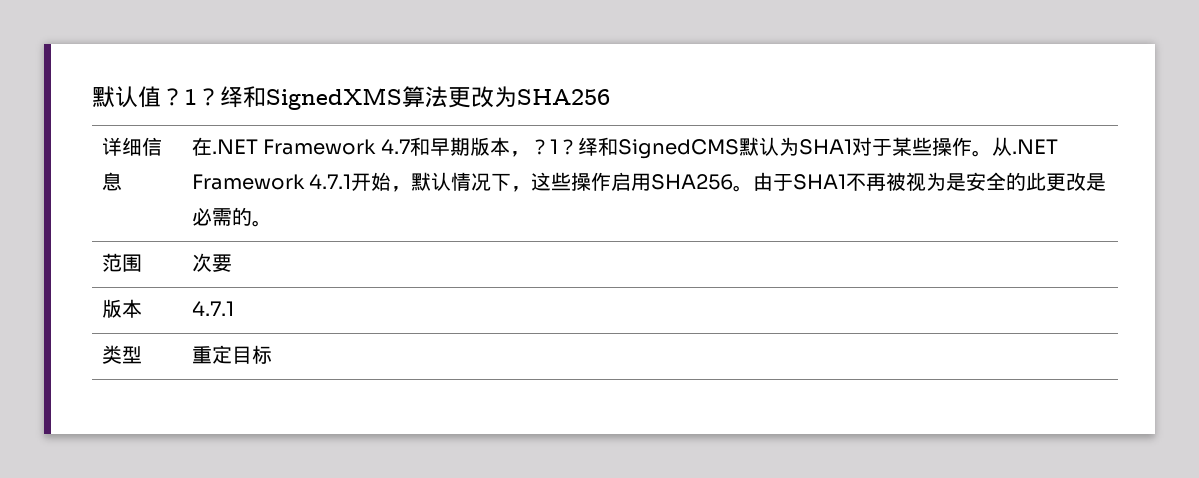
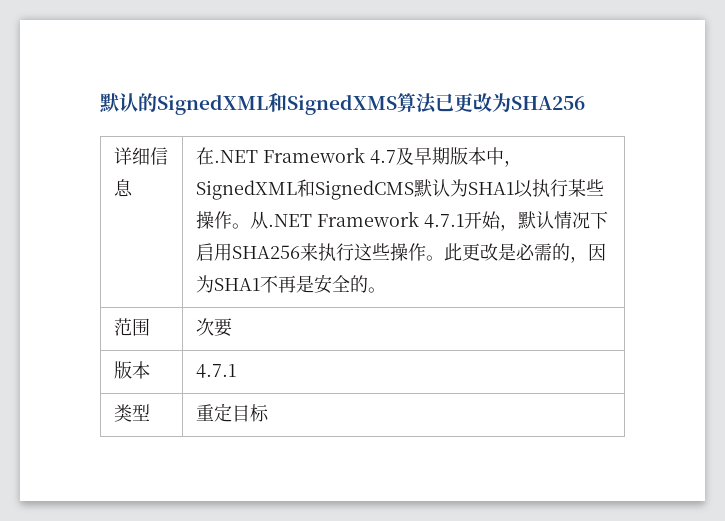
- 默认值？1？绎和SignedXMS算法更改为SHA256
+ 默认的SignedXML和SignedXMS算法已更改为SHA256
- 在.NET Framework 4.7和早期版本，？1？绎和SignedCMS默认为SHA1对于某些操作。
+ 在.NET Framework 4.7及早期版本中，SignedXML和SignedCMS默认为SHA1以执行某些操作。
- 从.NET Framework 4.7.1开始，默认情况下，这些操作启用SHA256。由于SHA1不再被视为是安全的此更改是必需的。
+ 从.NET Framework 4.7.1开始，默认情况下启用SHA256来执行这些操作。此更改是必需的，因为SHA1不再是安全的。

